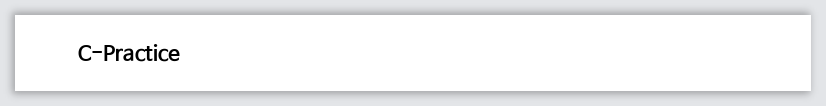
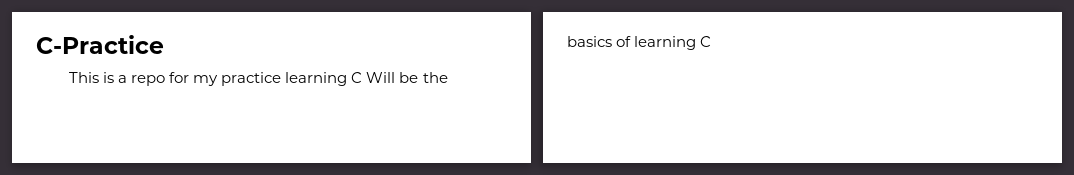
+ This is a repo for my practice learning C Will be the basics of learning C

